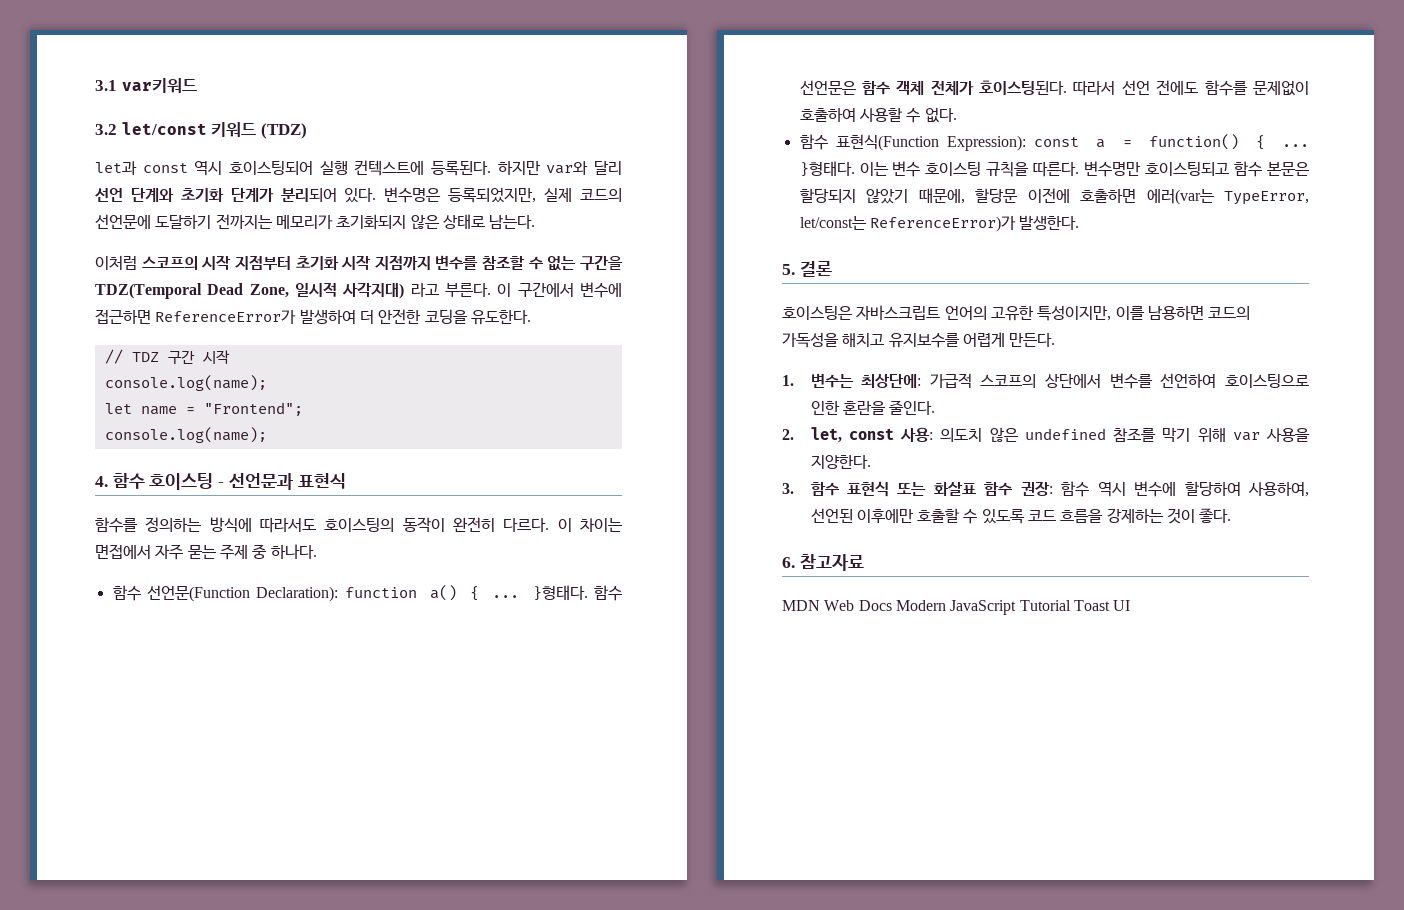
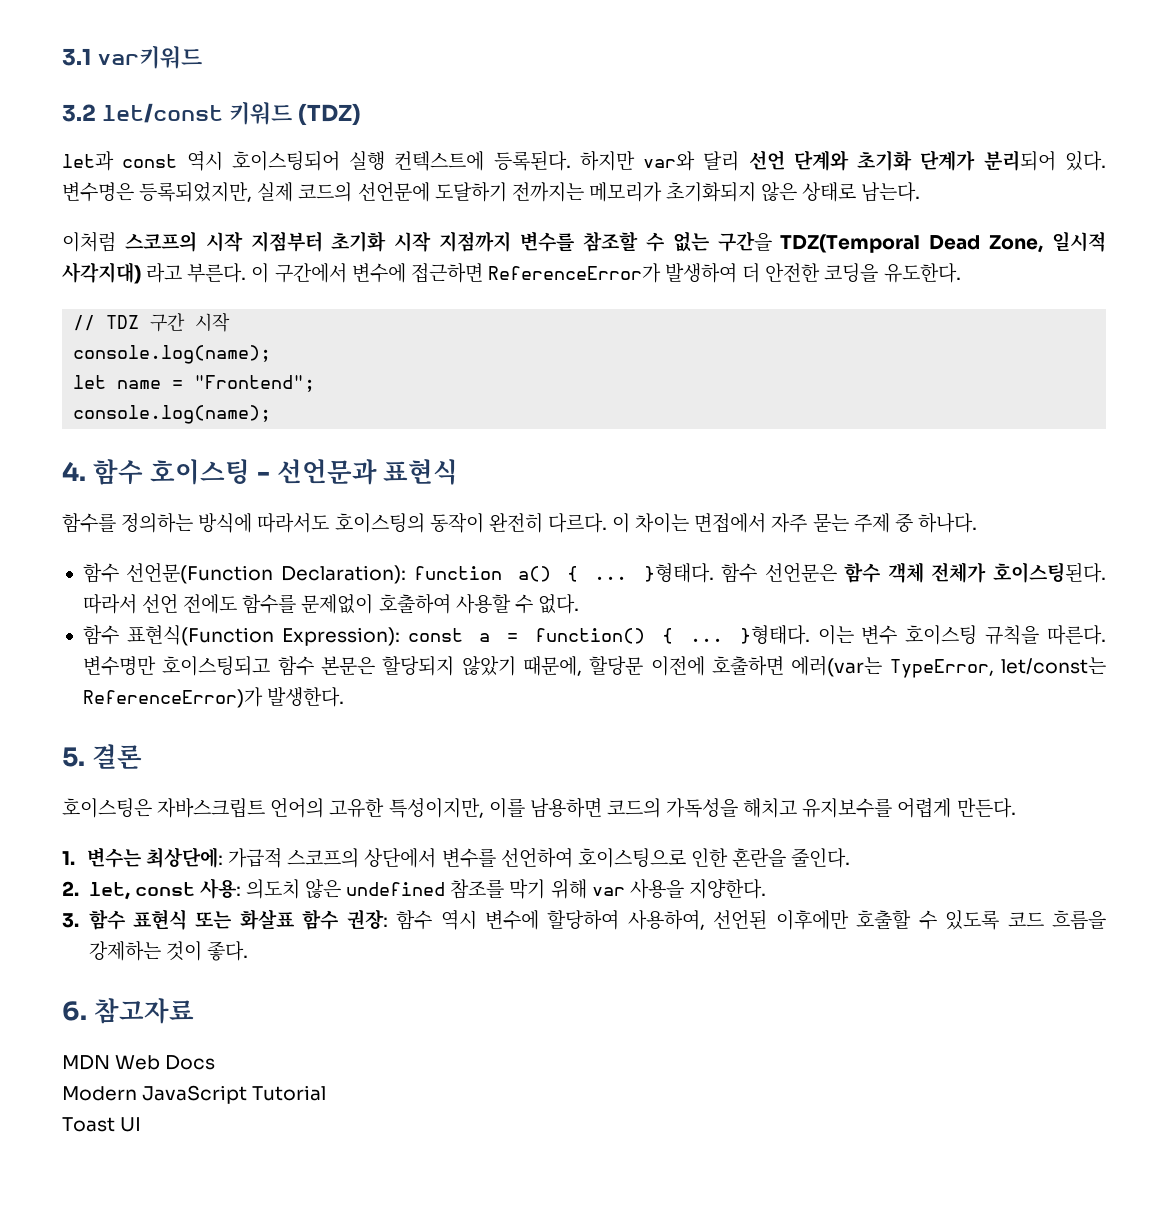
- MDN Web Docs Modern JavaScript Tutorial Toast UI
+ MDN Web Docs
+ Modern JavaScript Tutorial
+ Toast UI

